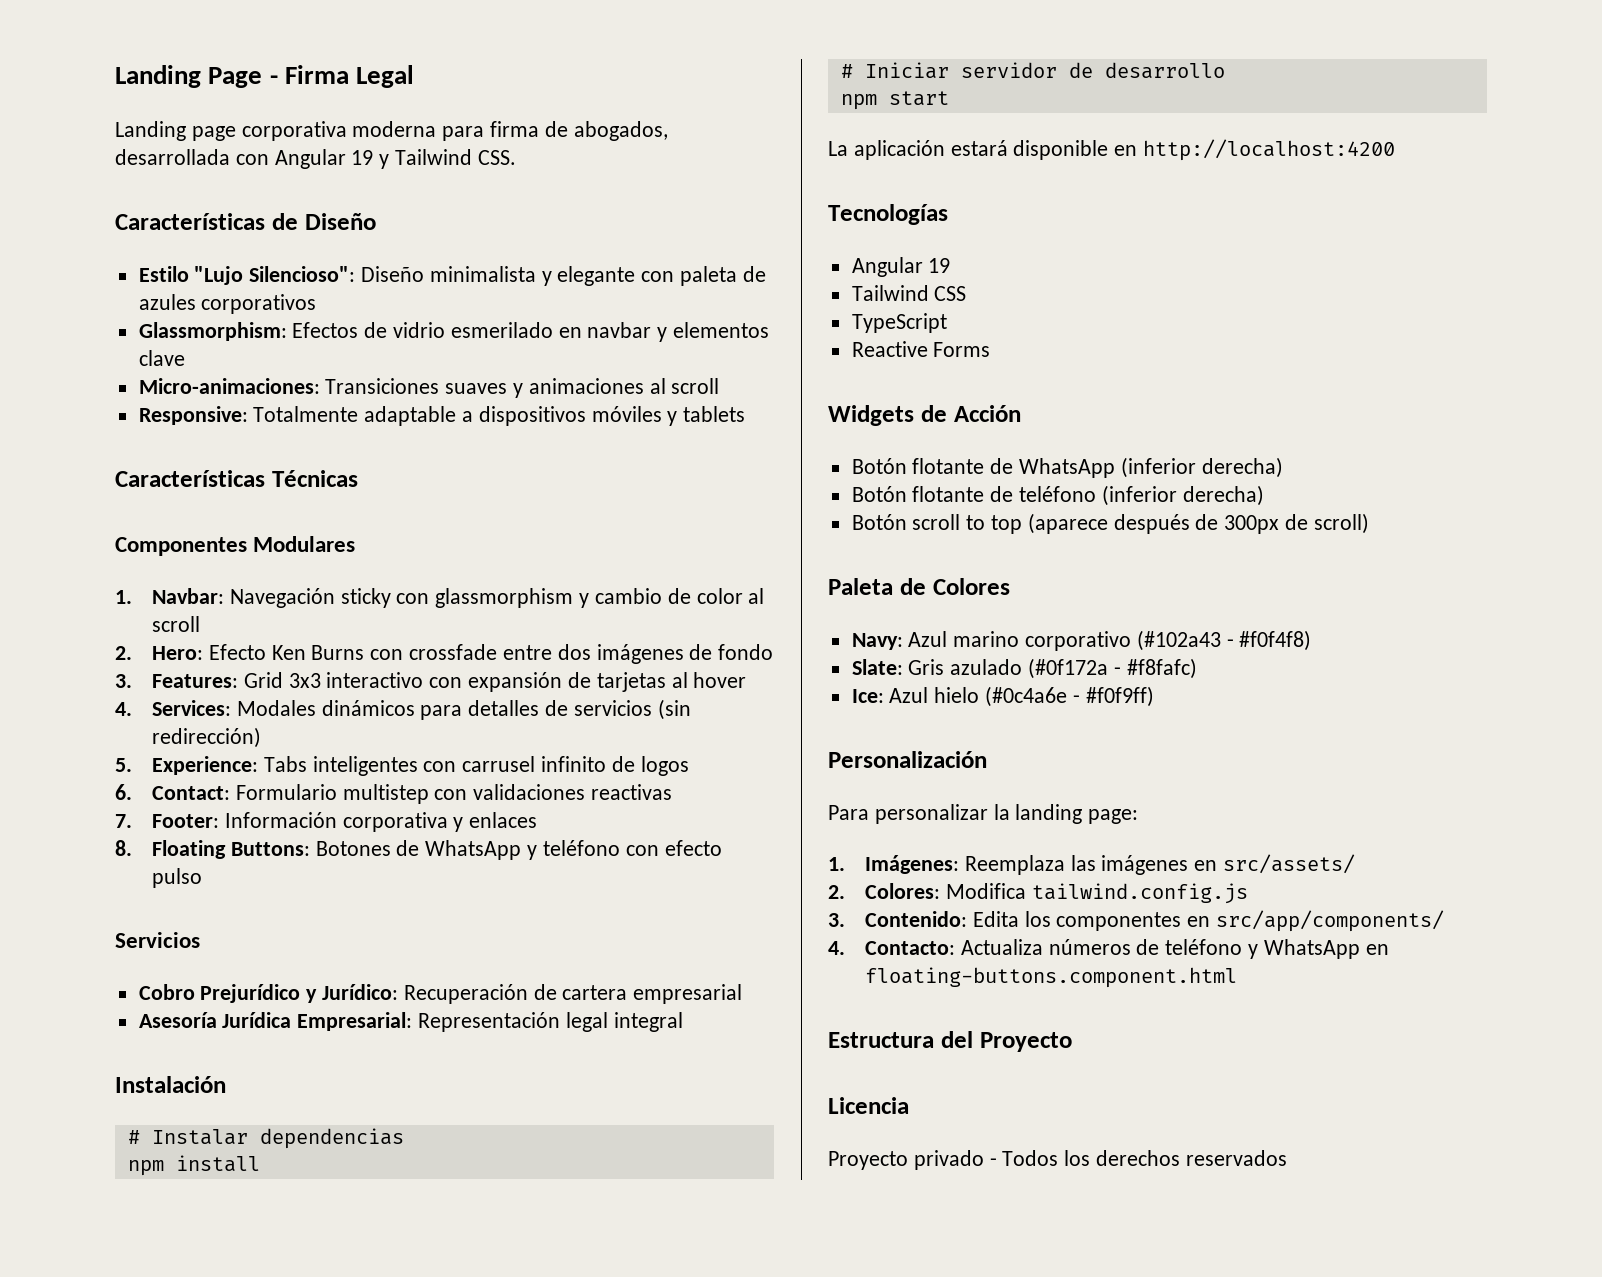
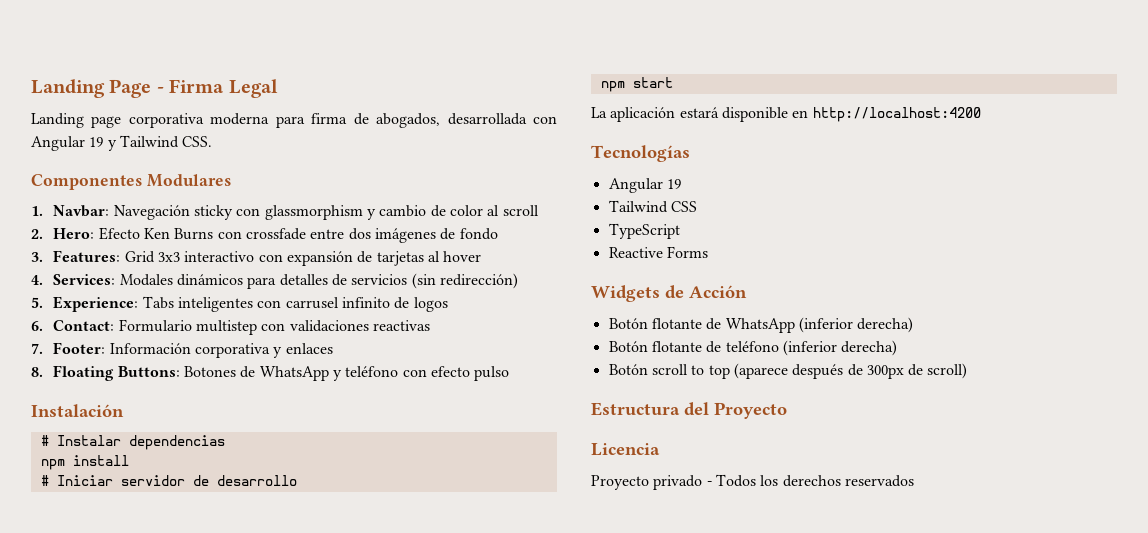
- Características de Diseño
- Estilo "Lujo Silencioso": Diseño minimalista y elegante con paleta de azules corporativos
- Glassmorphism: Efectos de vidrio esmerilado en navbar y elementos clave
- Micro-animaciones: Transiciones suaves y animaciones al scroll
- Responsive: Totalmente adaptable a dispositivos móviles y tablets
- Características Técnicas
- Servicios
- Cobro Prejurídico y Jurídico: Recuperación de cartera empresarial
- Asesoría Jurídica Empresarial: Representación legal integral
- Paleta de Colores
- Navy: Azul marino corporativo (#102a43 - #f0f4f8)
- Slate: Gris azulado (#0f172a - #f8fafc)
- Ice: Azul hielo (#0c4a6e - #f0f9ff)
- Personalización
- Para personalizar la landing page:
- 1. Imágenes: Reemplaza las imágenes en src/assets/
- 2. Colores: Modifica tailwind.config.js
- 3. Contenido: Edita los componentes en src/app/components/
- 4. Contacto: Actualiza números de teléfono y WhatsApp en floating-buttons.component.html

